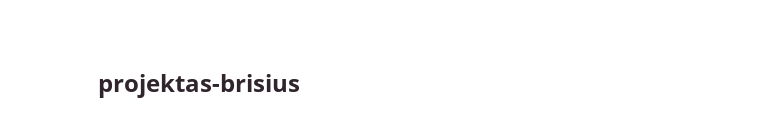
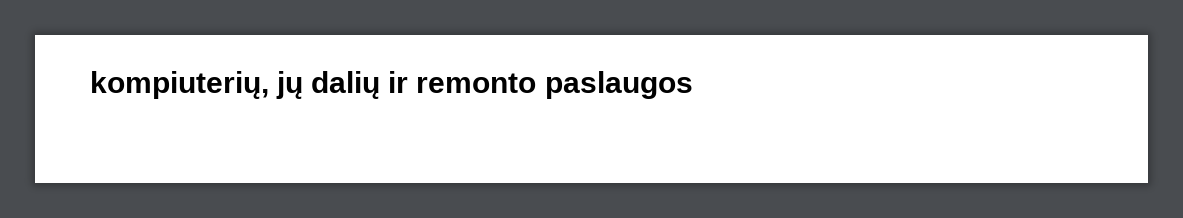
- projektas-brisius
+ kompiuterių, jų dalių ir remonto paslaugos

